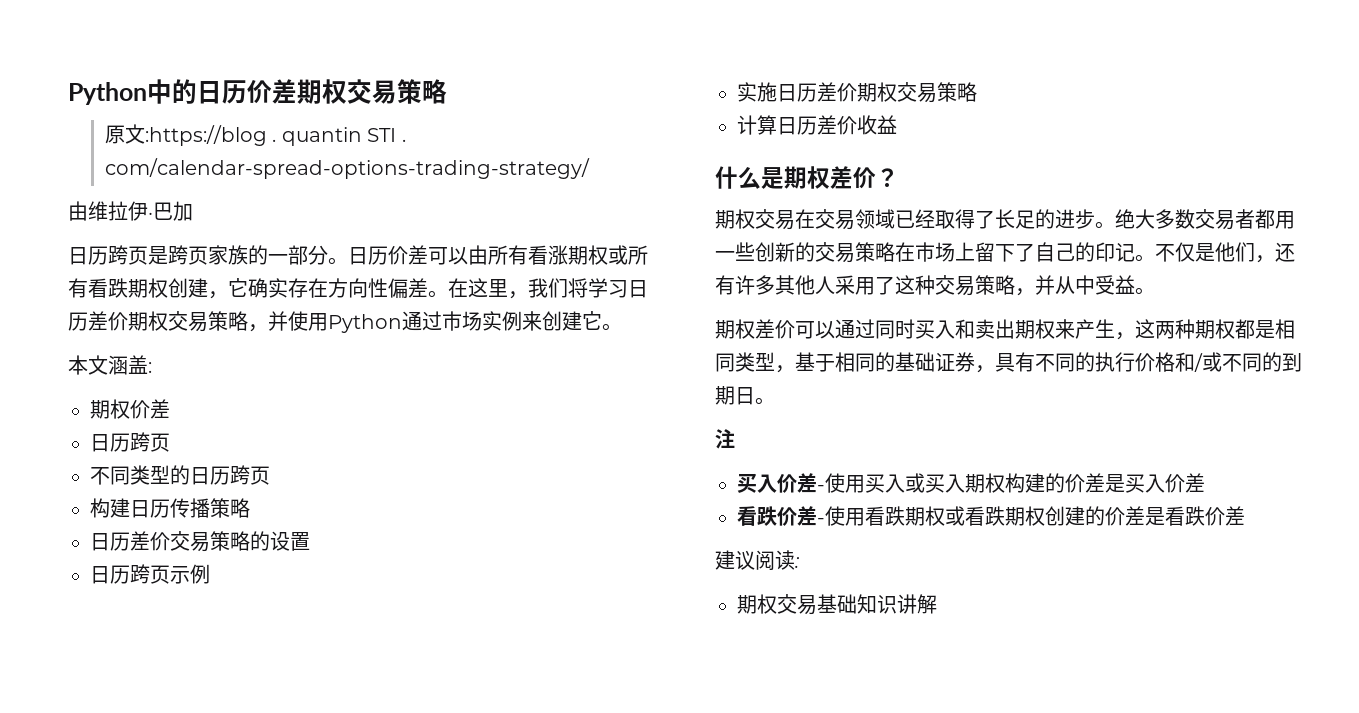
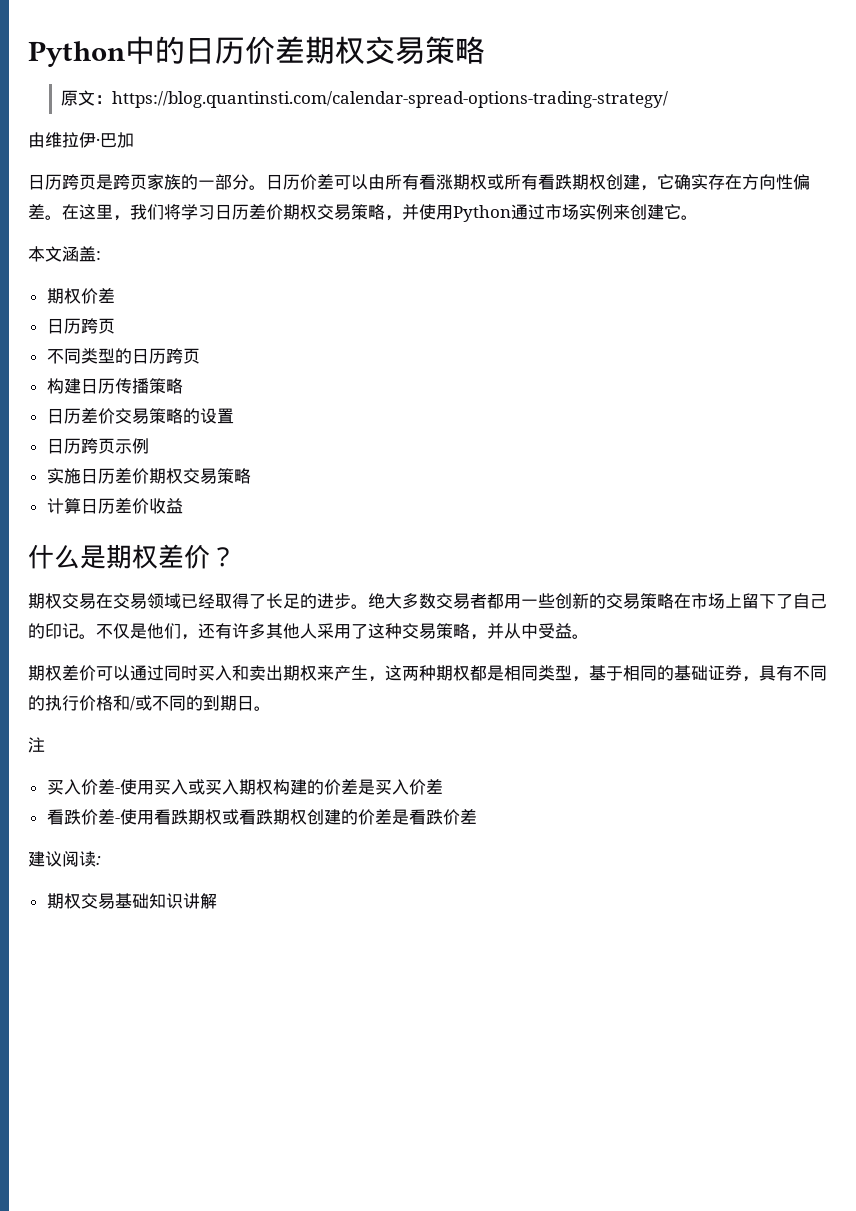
- 原文:https://blog . quantin STI . com/calendar-spread-options-trading-strategy/
+ 原文：https://blog.quantinsti.com/calendar-spread-options-trading-strategy/

